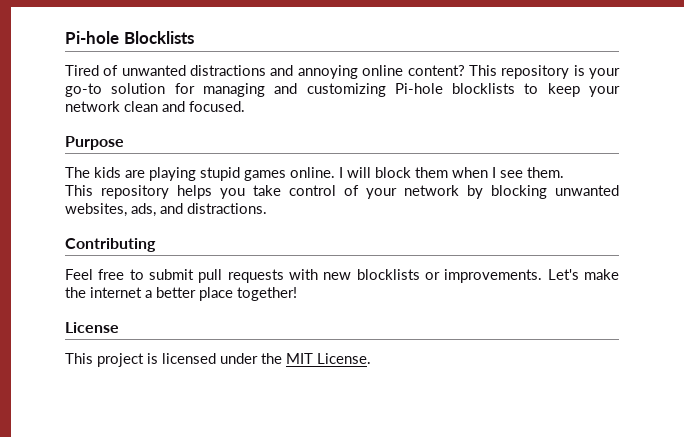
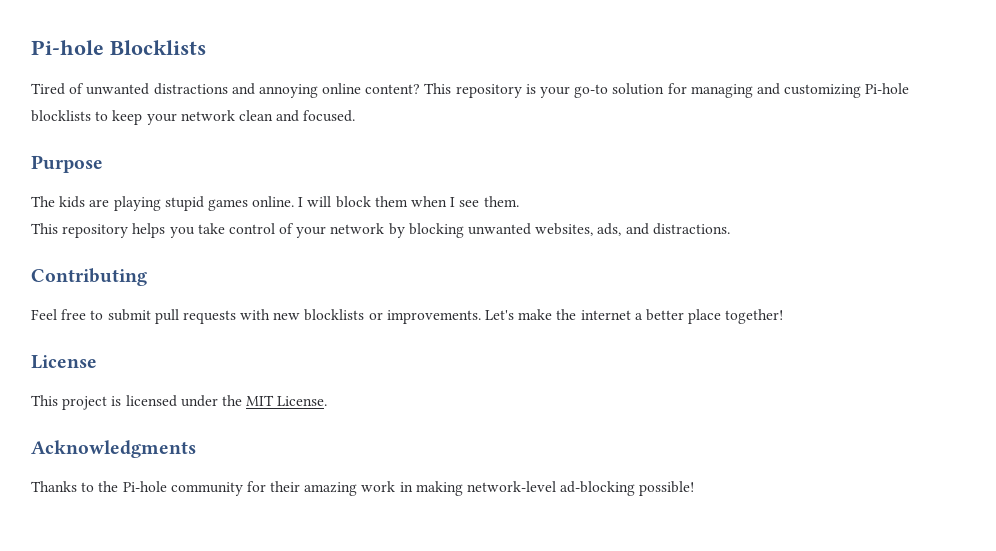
+ Acknowledgments
+ Thanks to the Pi-hole community for their amazing work in making network-level ad-blocking possible!

